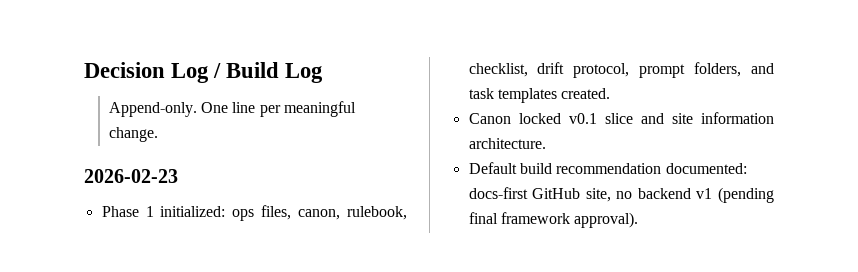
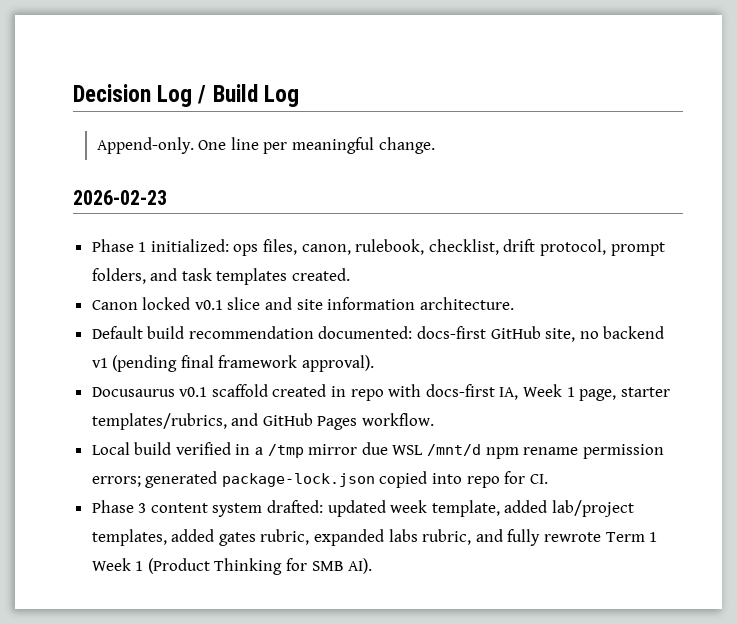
+ Docusaurus v0.1 scaffold created in repo with docs-first IA, Week 1 page, starter templates/rubrics, and GitHub Pages workflow.
+ Local build verified in a /tmp mirror due WSL /mnt/d npm rename permission errors; generated package-lock.json copied into repo for CI.
+ Phase 3 content system drafted: updated week template, added lab/project templates, added gates rubric, expanded labs rubric, and fully rewrote Term 1 Week 1 (Product Thinking for SMB AI).

